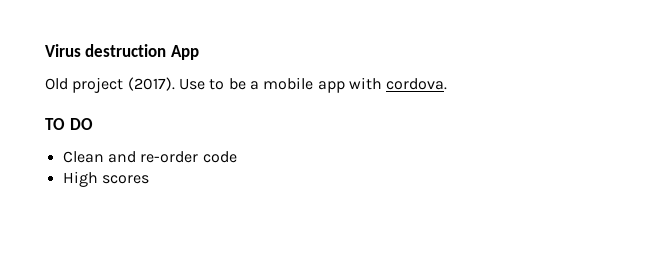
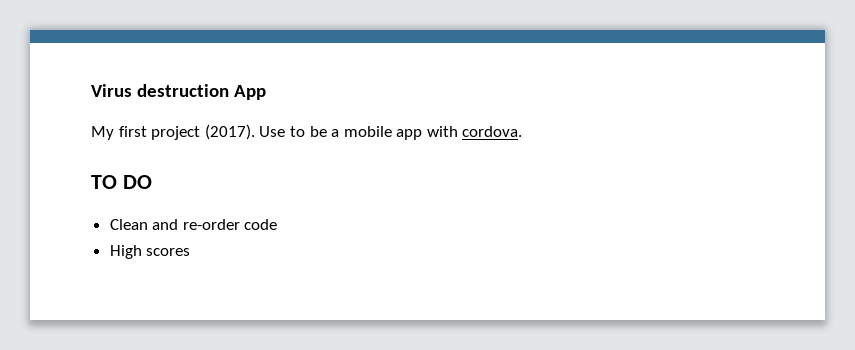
- Old project (2017).
+ My first project (2017).

